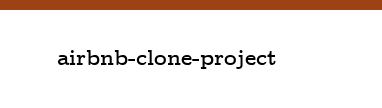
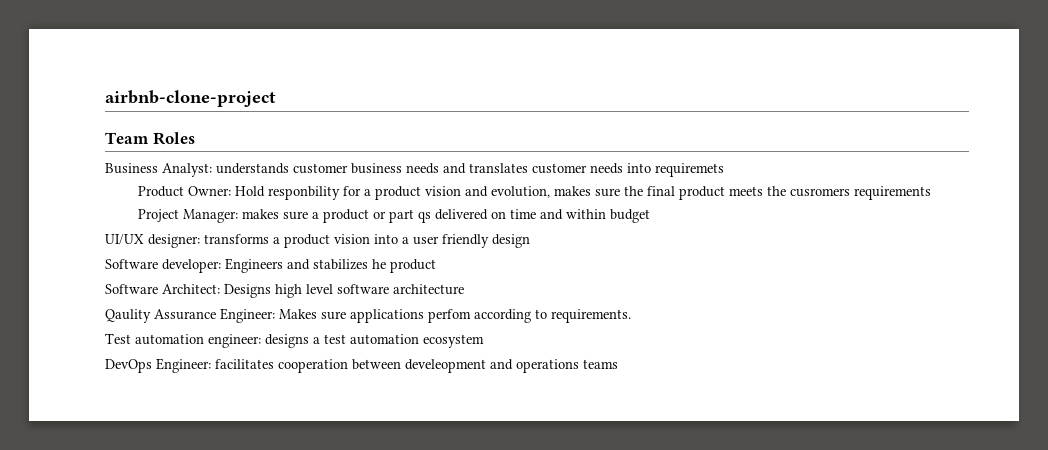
+ Team Roles
+ Business Analyst: understands customer business needs and translates customer needs into requiremets
+ Product Owner: Hold responbility for a product vision and evolution, makes sure the final product meets the cusromers requirements
+ Project Manager: makes sure a product or part qs delivered on time and within budget
+ UI/UX designer: transforms a product vision into a user friendly design
+ Software developer: Engineers and stabilizes he product
+ Software Architect: Designs high level software architecture
+ Qaulity Assurance Engineer: Makes sure applications perfom according to requirements.
+ Test automation engineer: designs a test automation ecosystem
+ DevOps Engineer: facilitates cooperation between develeopment and operations teams

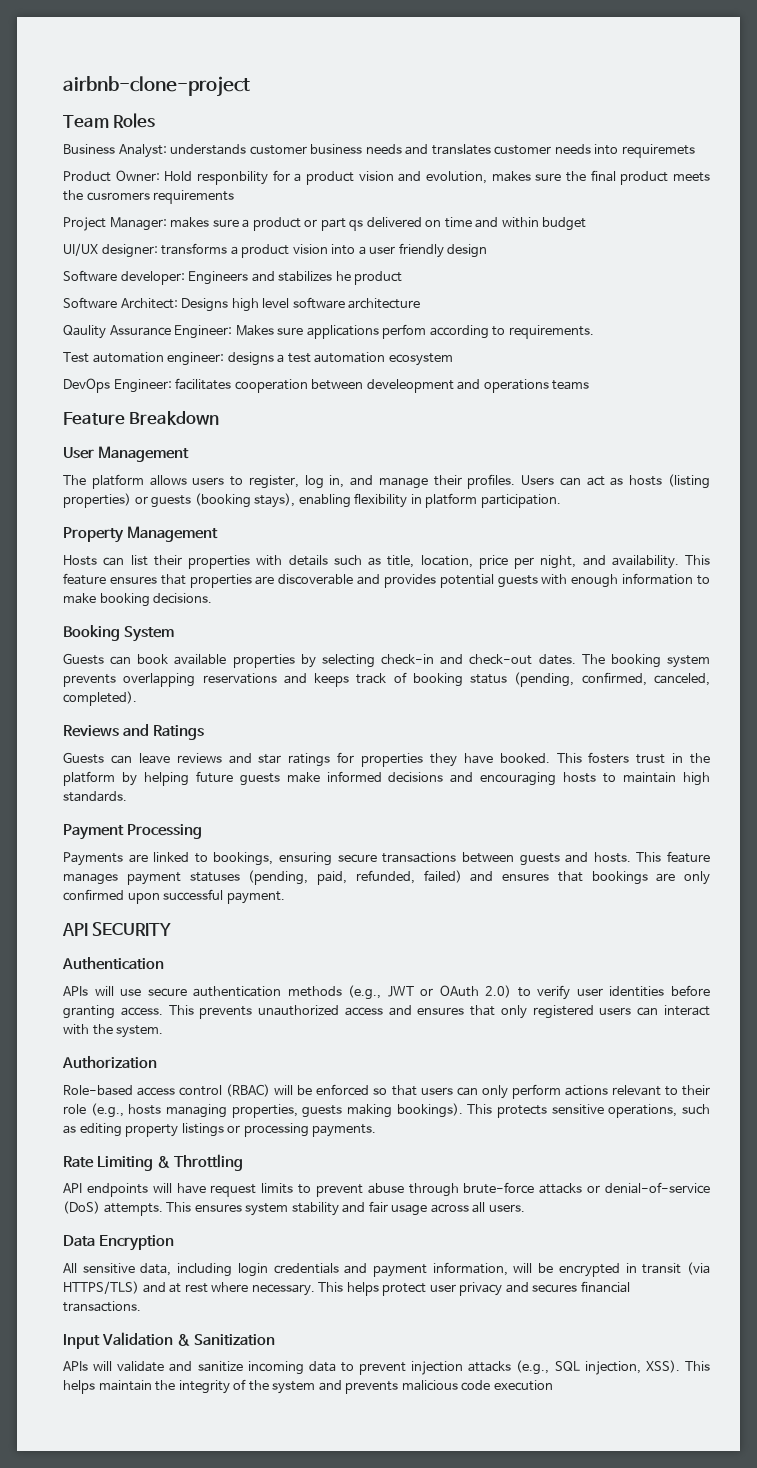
+ Feature Breakdown
+ User Management
+ The platform allows users to register, log in, and manage their profiles. Users can act as hosts (listing properties) or guests (booking stays), enabling flexibility in platform participation.
+ Property Management
+ Hosts can list their properties with details such as title, location, price per night, and availability. This feature ensures that properties are discoverable and provides potential guests with enough information to make booking decisions.
+ Booking System
+ Guests can book available properties by selecting check-in and check-out dates. The booking system prevents overlapping reservations and keeps track of booking status (pending, confirmed, canceled, completed).
+ Reviews and Ratings
+ Guests can leave reviews and star ratings for properties they have booked. This fosters trust in the platform by helping future guests make informed decisions and encouraging hosts to maintain high standards.
+ Payment Processing
+ Payments are linked to bookings, ensuring secure transactions between guests and hosts. This feature manages payment statuses (pending, paid, refunded, failed) and ensures that bookings are only confirmed upon successful payment.
+ API SECURITY
+ Authentication
+ APIs will use secure authentication methods (e.g., JWT or OAuth 2.0) to verify user identities before granting access. This prevents unauthorized access and ensures that only registered users can interact with the system.
+ Authorization
+ Role-based access control (RBAC) will be enforced so that users can only perform actions relevant to their role (e.g., hosts managing properties, guests making bookings). This protects sensitive operations, such as editing property listings or processing payments.
+ Rate Limiting & Throttling
+ API endpoints will have request limits to prevent abuse through brute-force attacks or denial-of-service (DoS) attempts. This ensures system stability and fair usage across all users.
+ Data Encryption
+ All sensitive data, including login credentials and payment information, will be encrypted in transit (via HTTPS/TLS) and at rest where necessary. This helps protect user privacy and secures financial transactions.
+ Input Validation & Sanitization
+ APIs will validate and sanitize incoming data to prevent injection attacks (e.g., SQL injection, XSS). This helps maintain the integrity of the system and prevents malicious code execution

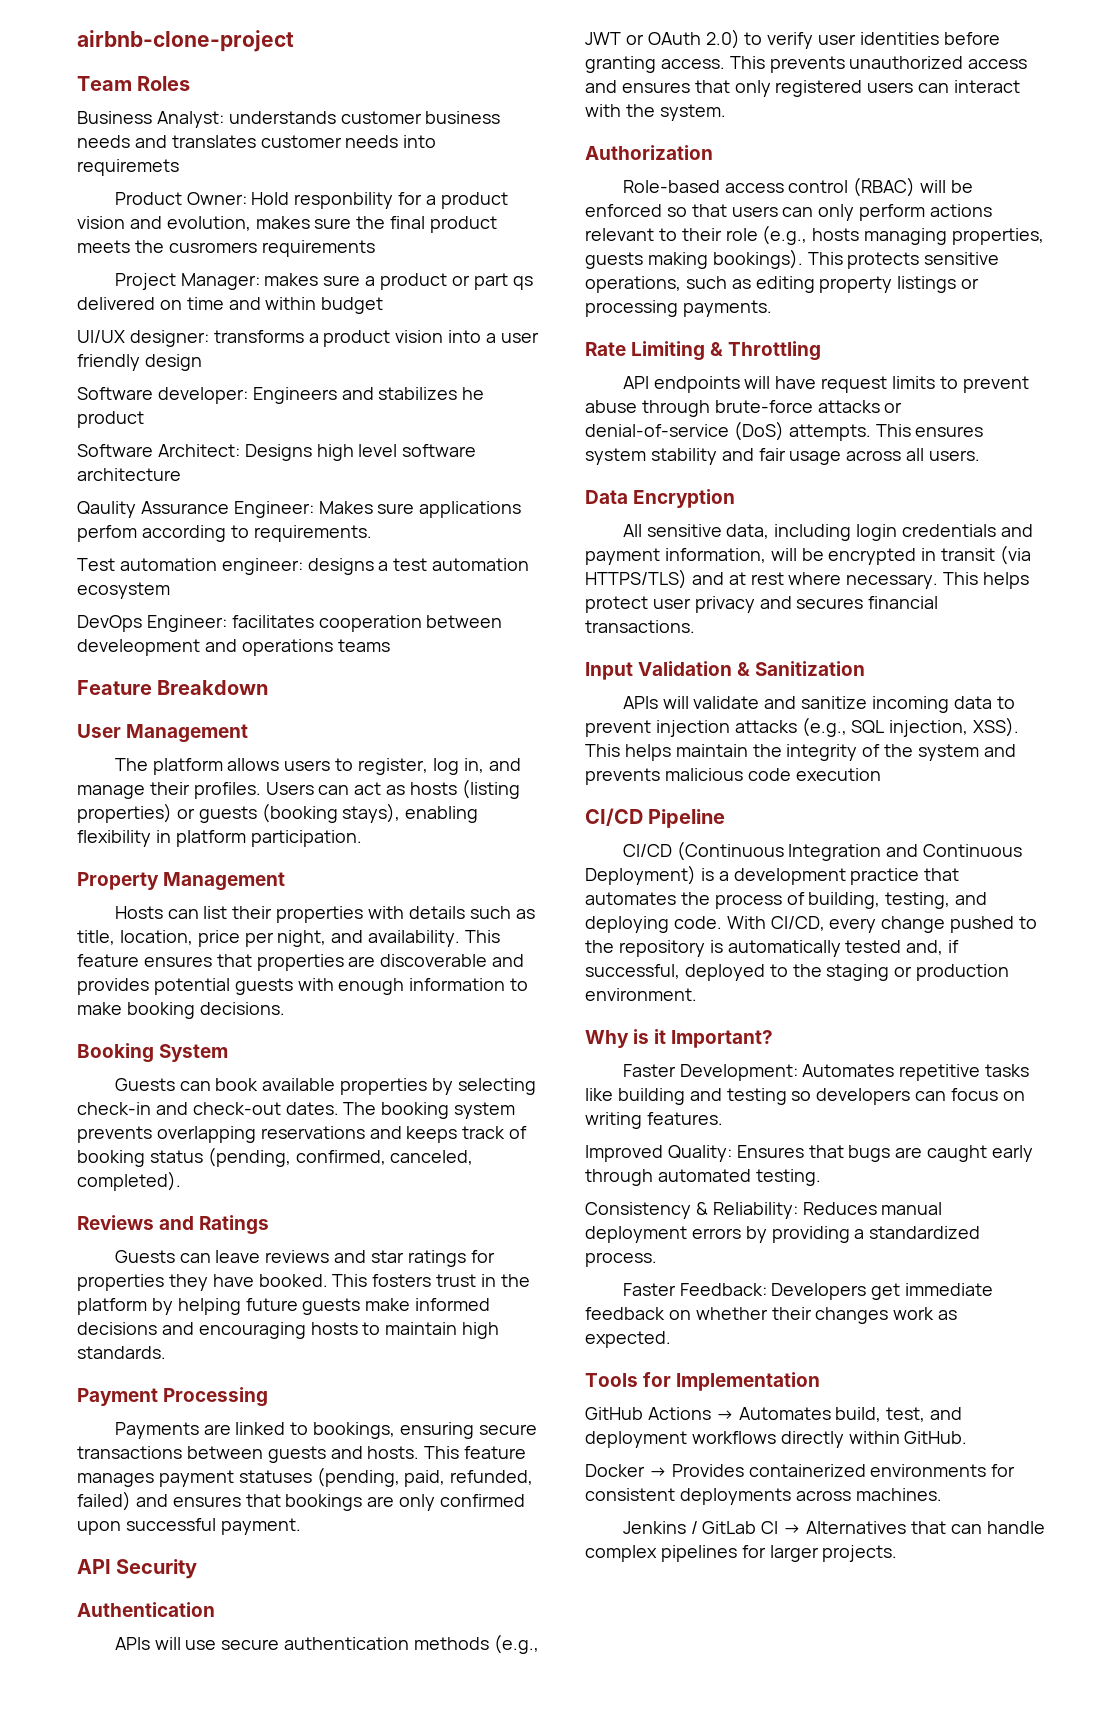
- API SECURITY
+ API Security
+ CI/CD Pipeline
+ CI/CD (Continuous Integration and Continuous Deployment) is a development practice that automates the process of building, testing, and deploying code. With CI/CD, every change pushed to the repository is automatically tested and, if successful, deployed to the staging or production environment.
+ Why is it Important?
+ Faster Development: Automates repetitive tasks like building and testing so developers can focus on writing features.
+ Improved Quality: Ensures that bugs are caught early through automated testing.
+ Consistency & Reliability: Reduces manual deployment errors by providing a standardized process.
+ Faster Feedback: Developers get immediate feedback on whether their changes work as expected.
+ Tools for Implementation
+ GitHub Actions → Automates build, test, and deployment workflows directly within GitHub.
+ Docker → Provides containerized environments for consistent deployments across machines.
+ Jenkins / GitLab CI → Alternatives that can handle complex pipelines for larger projects.

